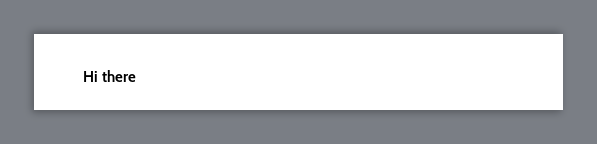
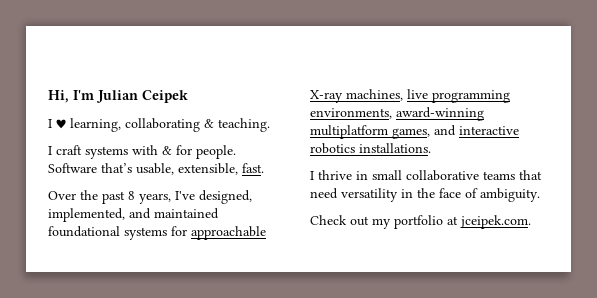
- Hi there
+ Hi, I'm Julian Ceipek
+ I ♥ learning, collaborating & teaching.
+ I craft systems with & for people. Software that’s usable, extensible, fast.
+ Over the past 8 years, I've designed, implemented, and maintained foundational systems for approachable X-ray machines, live programming environments, award-winning multiplatform games, and interactive robotics installations.
+ I thrive in small collaborative teams that need versatility in the face of ambiguity.
+ Check out my portfolio at jceipek.com.

